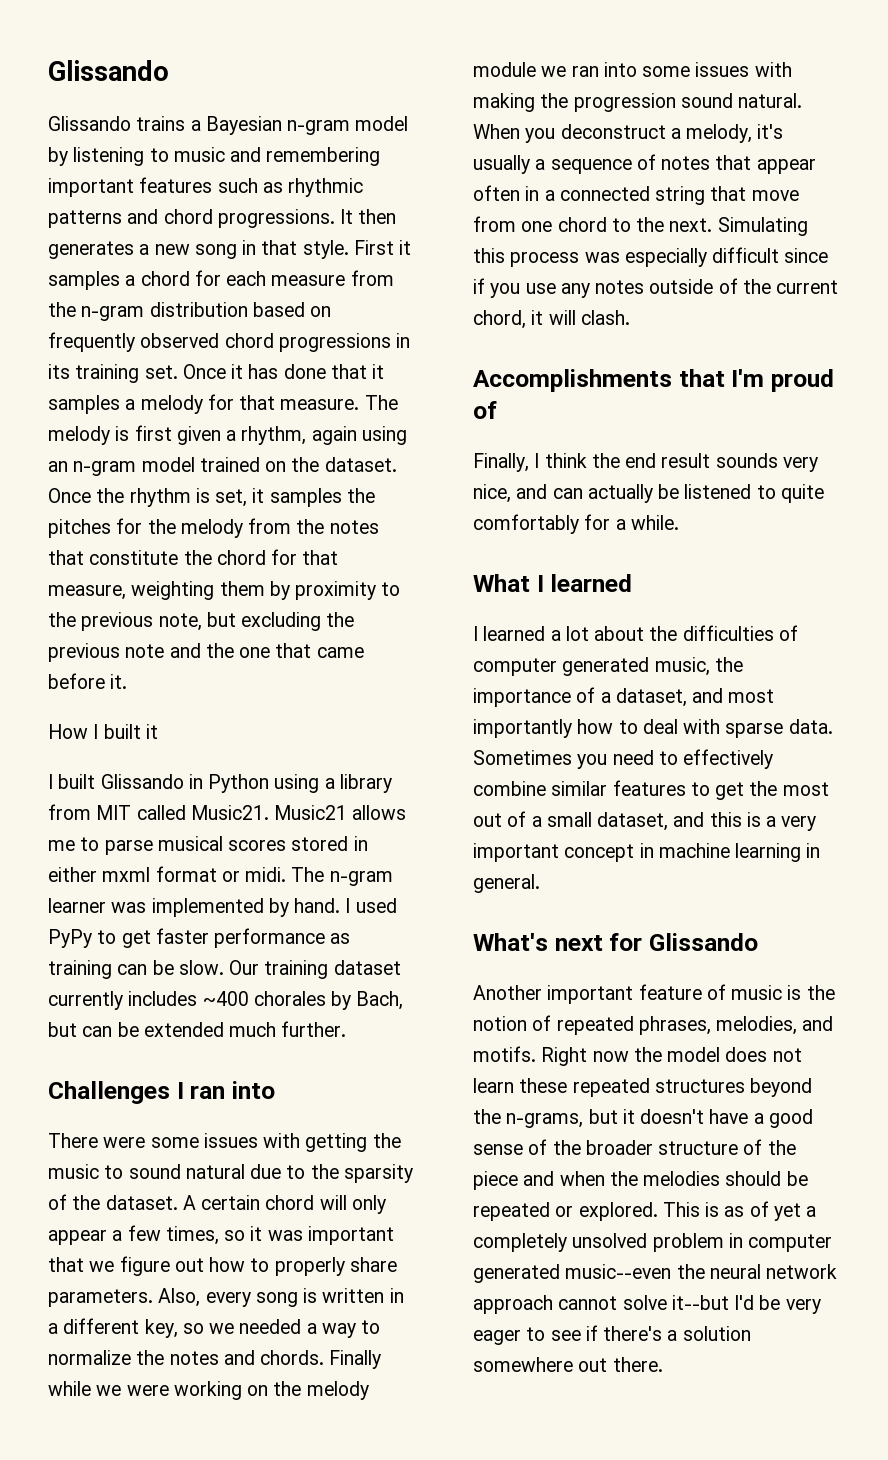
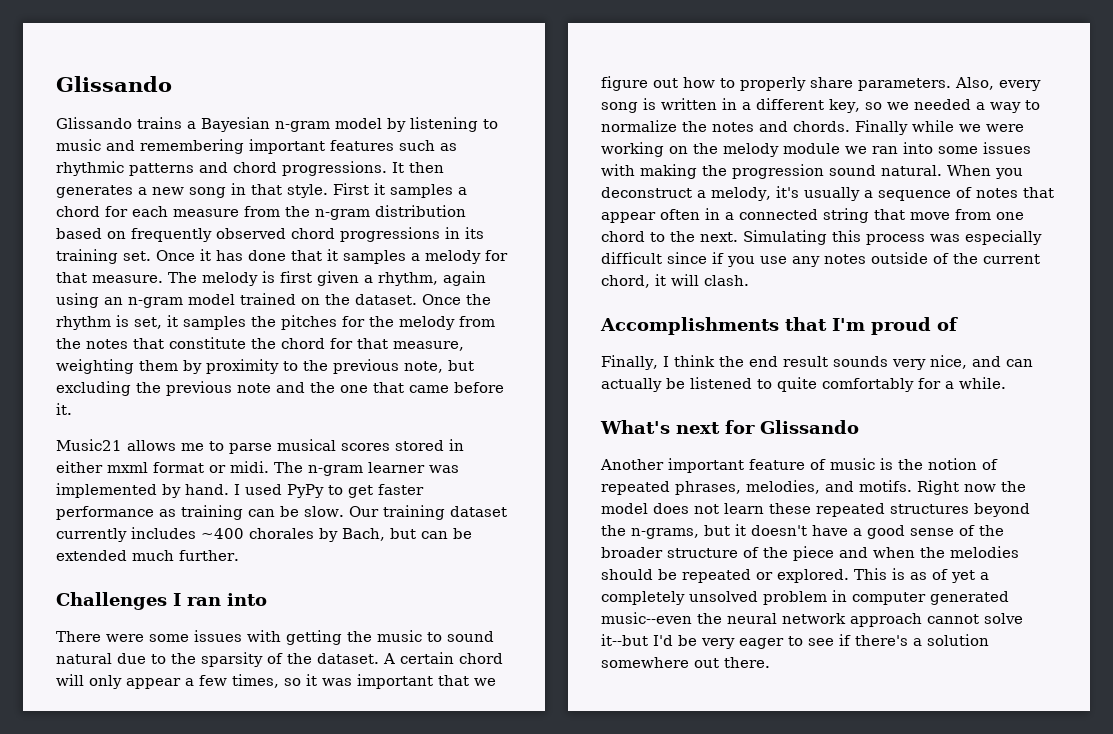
- How I built it
- I built Glissando in Python using a library from MIT called Music21.
- What I learned
- I learned a lot about the difficulties of computer generated music, the importance of a dataset, and most importantly how to deal with sparse data. Sometimes you need to effectively combine similar features to get the most out of a small dataset, and this is a very important concept in machine learning in general.

